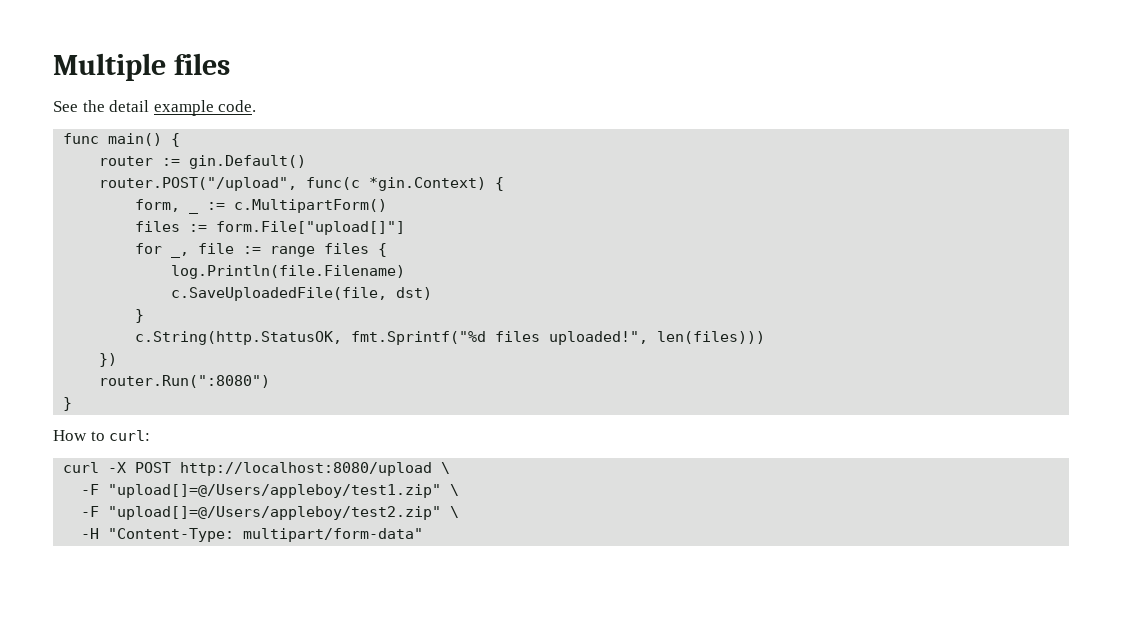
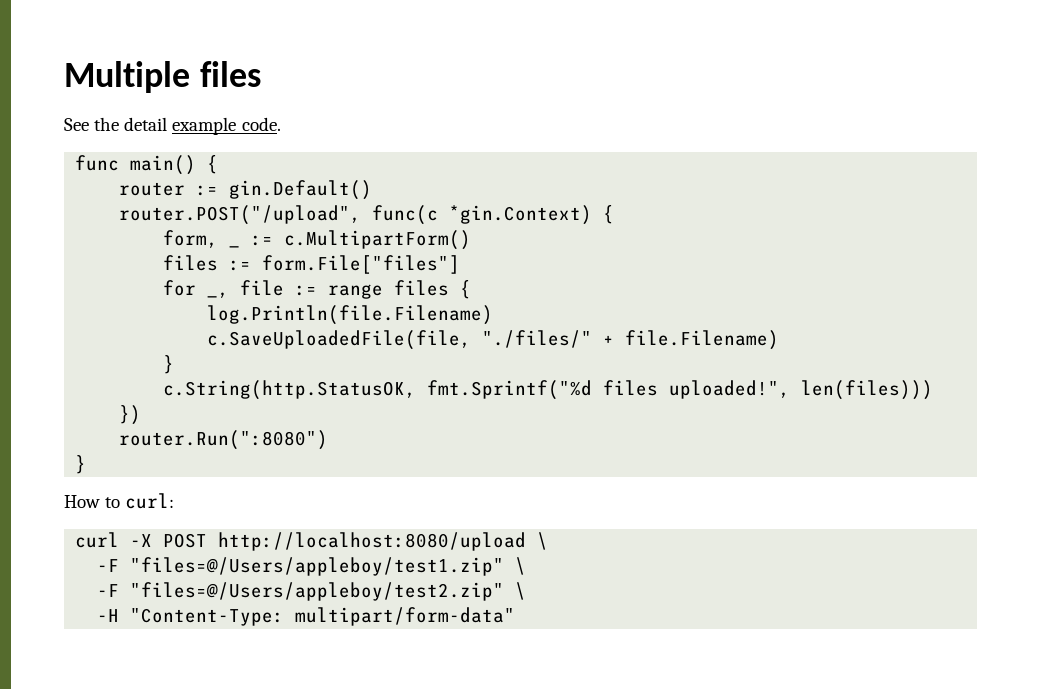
- files := form.File["upload[]"]
+ files := form.File["files"]
- c.SaveUploadedFile(file, dst)
+ c.SaveUploadedFile(file, "./files/" + file.Filename)
- -F "upload[]=@/Users/appleboy/test1.zip" \
- -F "upload[]=@/Users/appleboy/test2.zip" \
+ -F "files=@/Users/appleboy/test1.zip" \
+ -F "files=@/Users/appleboy/test2.zip" \

